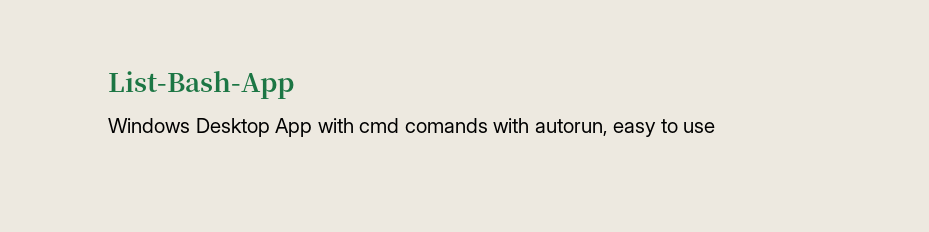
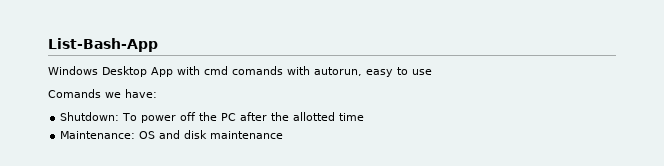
+ Comands we have:
+ Shutdown: To power off the PC after the allotted time
+ Maintenance: OS and disk maintenance

